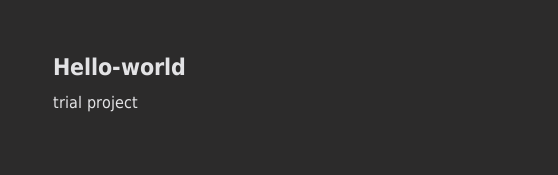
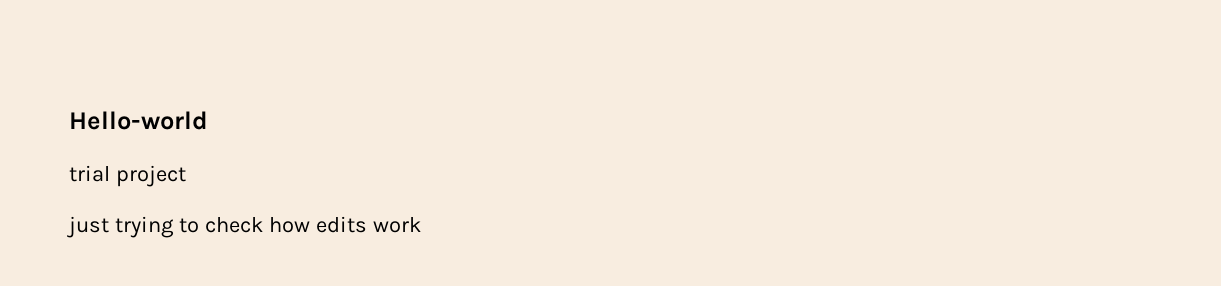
+ just trying to check how edits work

